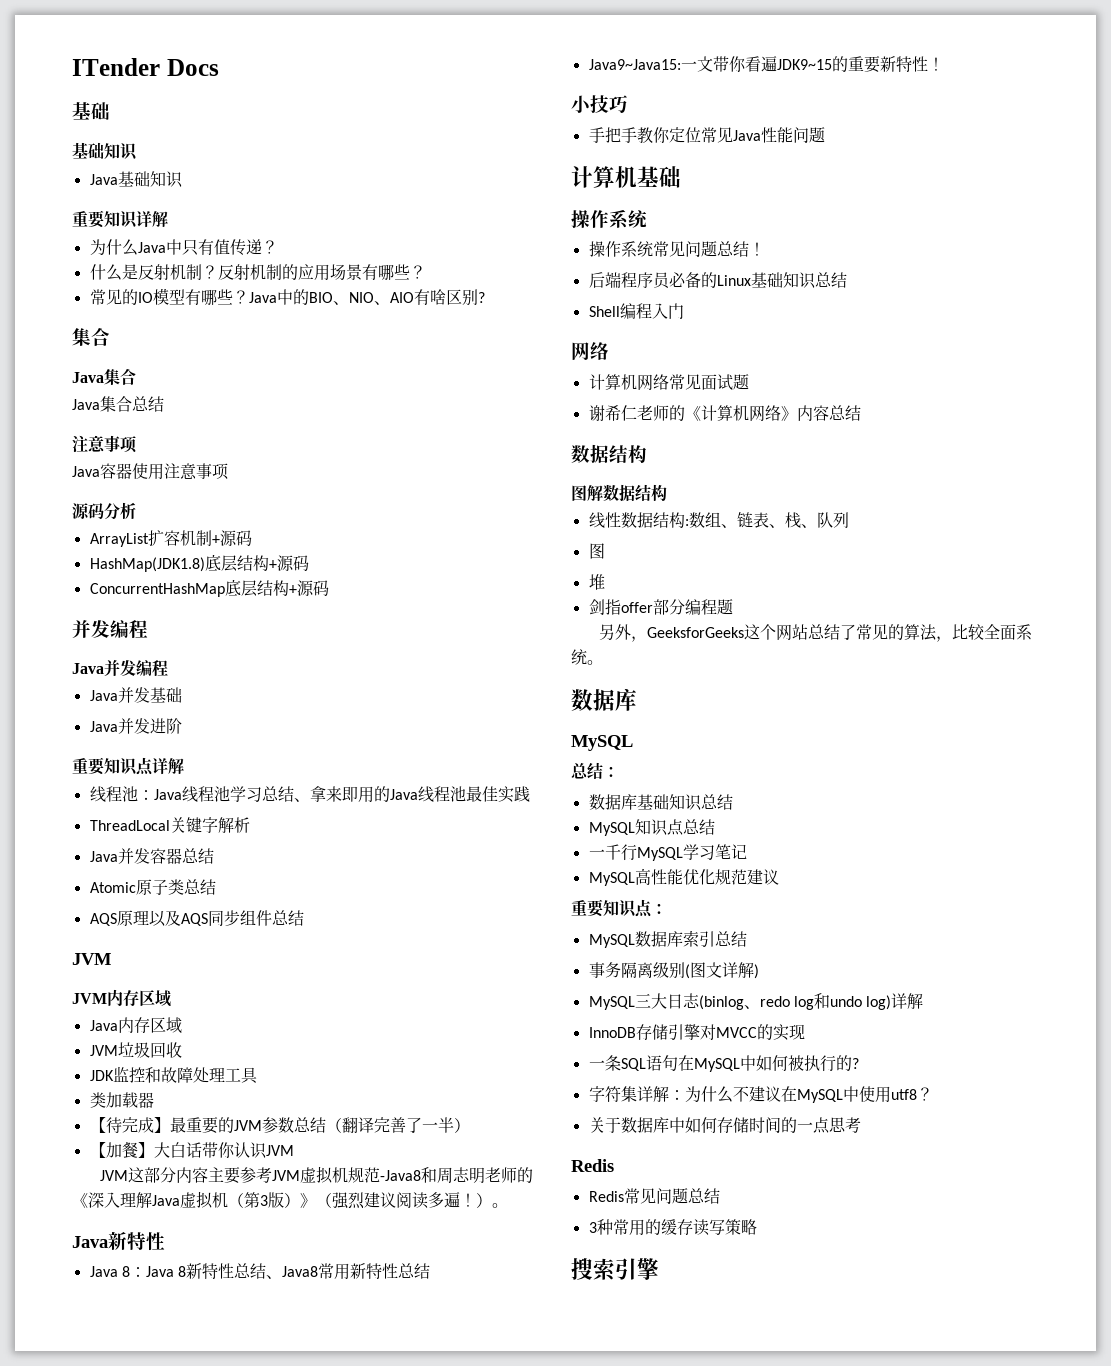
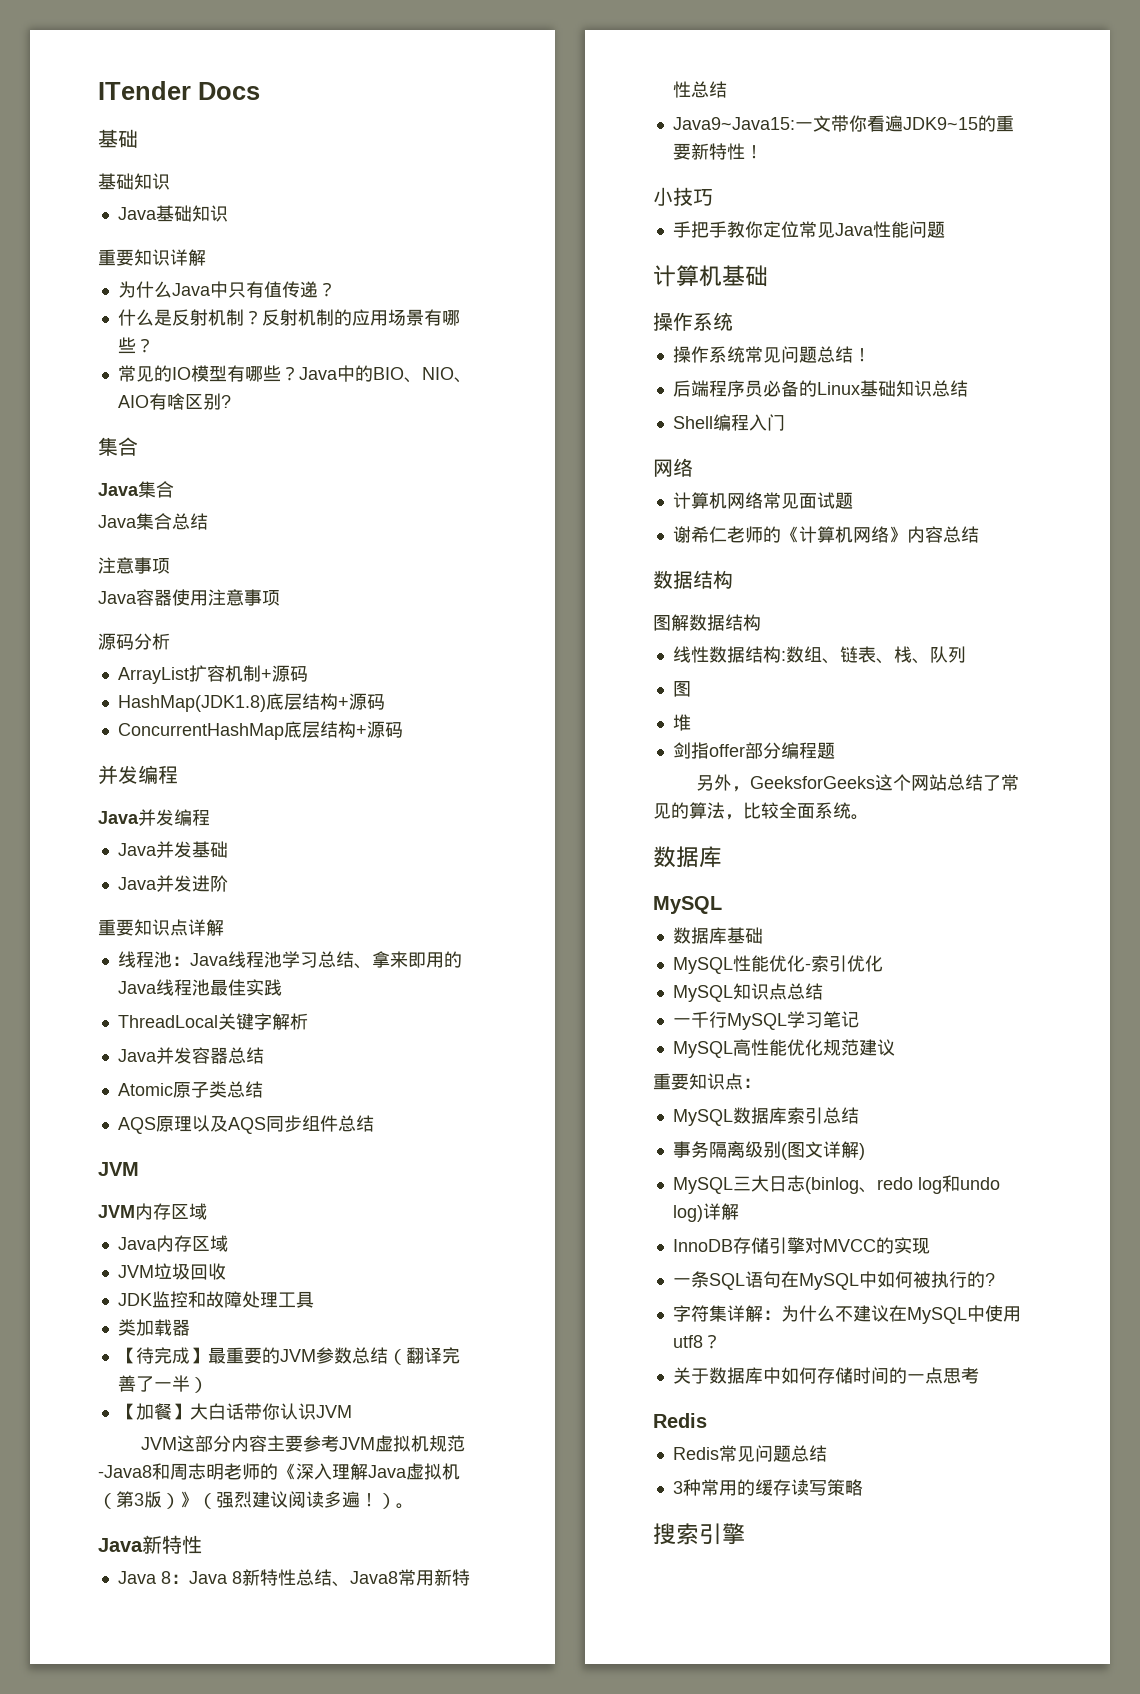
- 总结：
- 数据库基础知识总结
+ 数据库基础
+ MySQL性能优化-索引优化

